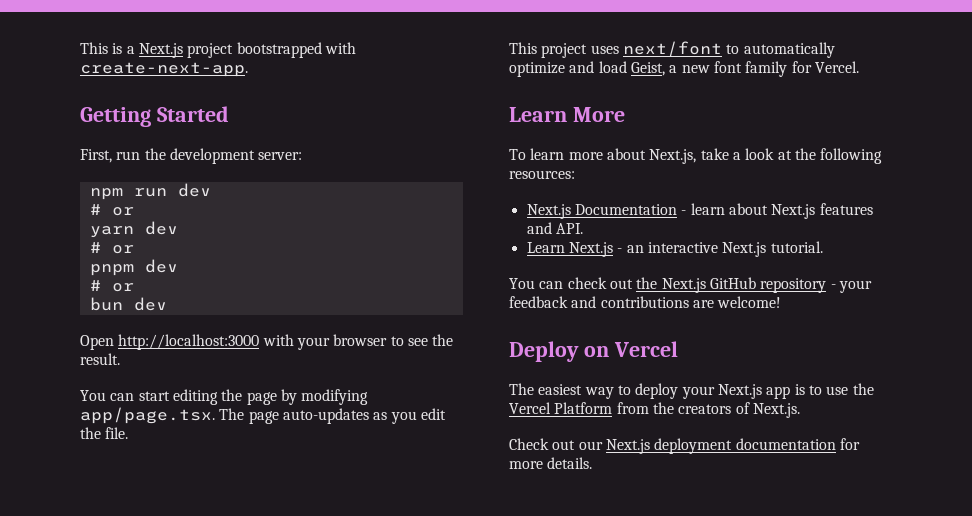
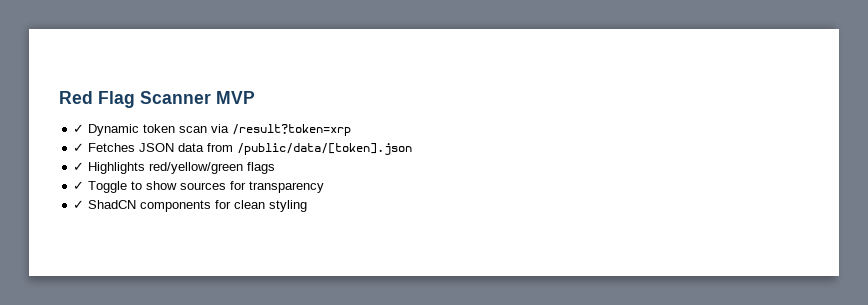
- This is a Next.js project bootstrapped with create-next-app.
- Getting Started
- First, run the development server:
- npm run dev
- # or
- yarn dev
- # or
- pnpm dev
- # or
- bun dev
- Open http://localhost:3000 with your browser to see the result.
- You can start editing the page by modifying app/page.tsx. The page auto-updates as you edit the file.
- This project uses next/font to automatically optimize and load Geist, a new font family for Vercel.
- Learn More
- To learn more about Next.js, take a look at the following resources:
- Next.js Documentation - learn about Next.js features and API.
- Learn Next.js - an interactive Next.js tutorial.
- You can check out the Next.js GitHub repository - your feedback and contributions are welcome!
- Deploy on Vercel
- The easiest way to deploy your Next.js app is to use the Vercel Platform from the creators of Next.js.
- Check out our Next.js deployment documentation for more details.
+ Red Flag Scanner MVP
+ ✓ Dynamic token scan via /result?token=xrp
+ ✓ Fetches JSON data from /public/data/[token].json
+ ✓ Highlights red/yellow/green flags
+ ✓ Toggle to show sources for transparency
+ ✓ ShadCN components for clean styling

